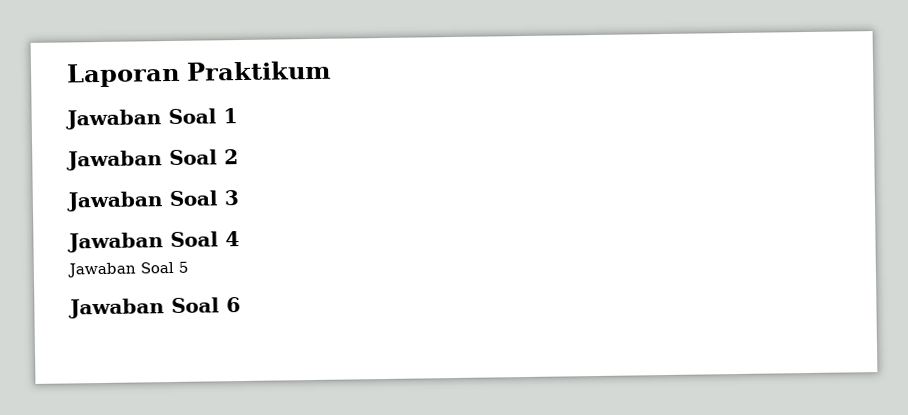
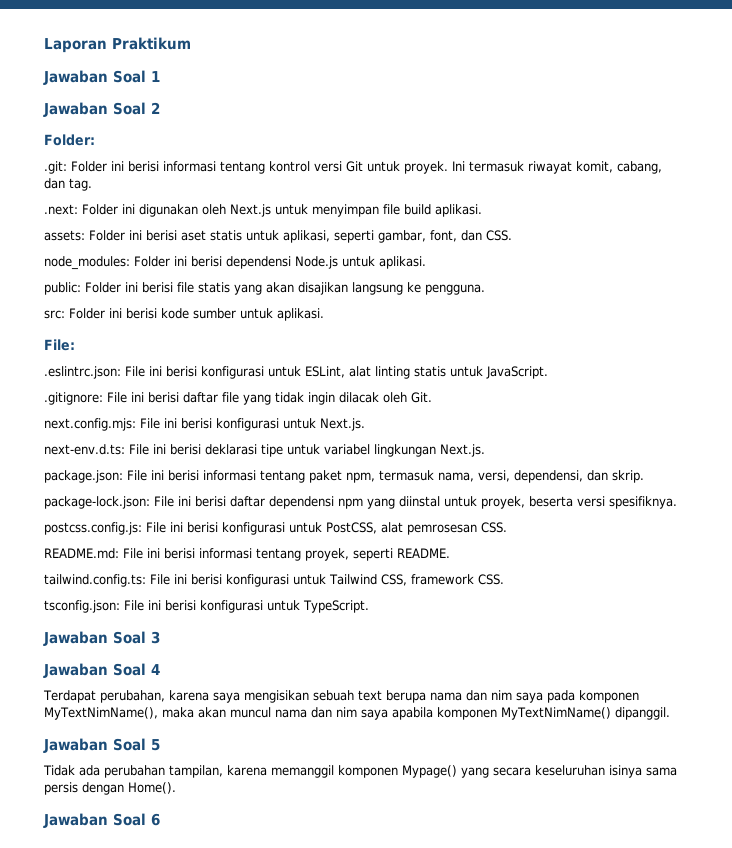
+ Folder:
+ .git: Folder ini berisi informasi tentang kontrol versi Git untuk proyek. Ini termasuk riwayat komit, cabang, dan tag.
+ .next: Folder ini digunakan oleh Next.js untuk menyimpan file build aplikasi.
+ assets: Folder ini berisi aset statis untuk aplikasi, seperti gambar, font, dan CSS.
+ node_modules: Folder ini berisi dependensi Node.js untuk aplikasi.
+ public: Folder ini berisi file statis yang akan disajikan langsung ke pengguna.
+ src: Folder ini berisi kode sumber untuk aplikasi.
+ File:
+ .eslintrc.json: File ini berisi konfigurasi untuk ESLint, alat linting statis untuk JavaScript.
+ .gitignore: File ini berisi daftar file yang tidak ingin dilacak oleh Git.
+ next.config.mjs: File ini berisi konfigurasi untuk Next.js.
+ next-env.d.ts: File ini berisi deklarasi tipe untuk variabel lingkungan Next.js.
+ package.json: File ini berisi informasi tentang paket npm, termasuk nama, versi, dependensi, dan skrip.
+ package-lock.json: File ini berisi daftar dependensi npm yang diinstal untuk proyek, beserta versi spesifiknya.
+ postcss.config.js: File ini berisi konfigurasi untuk PostCSS, alat pemrosesan CSS.
+ README.md: File ini berisi informasi tentang proyek, seperti README.
+ tailwind.config.ts: File ini berisi konfigurasi untuk Tailwind CSS, framework CSS.
+ tsconfig.json: File ini berisi konfigurasi untuk TypeScript.
+ Terdapat perubahan, karena saya mengisikan sebuah text berupa nama dan nim saya pada komponen MyTextNimName(), maka akan muncul nama dan nim saya apabila komponen MyTextNimName() dipanggil.
  Jawaban Soal 5
+ Tidak ada perubahan tampilan, karena memanggil komponen Mypage() yang secara keseluruhan isinya sama persis dengan Home().

